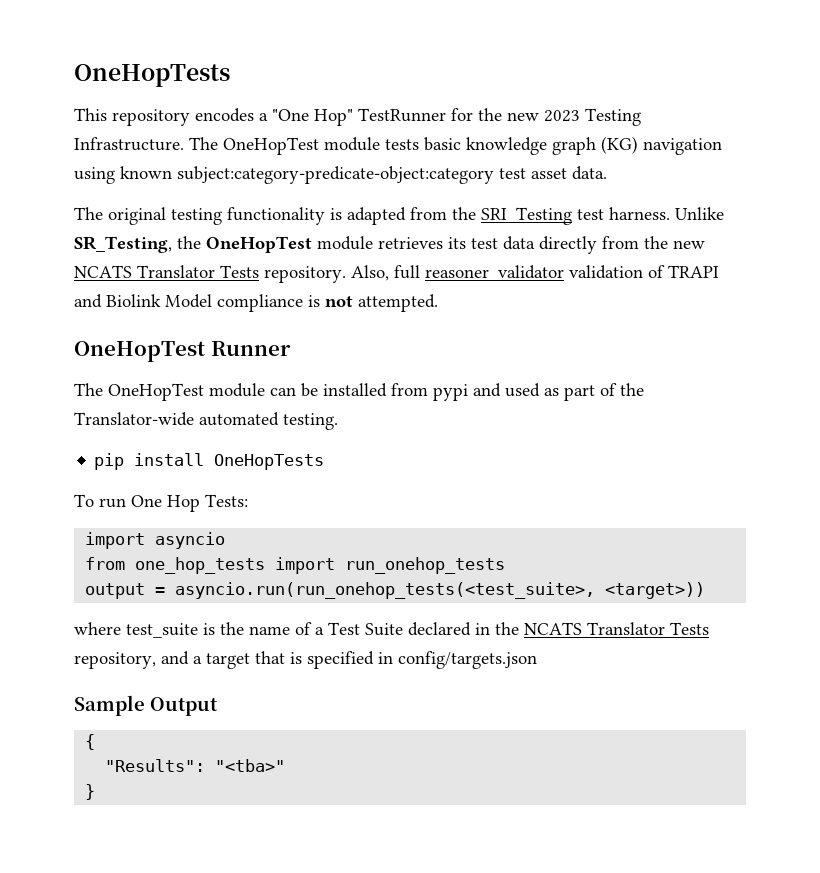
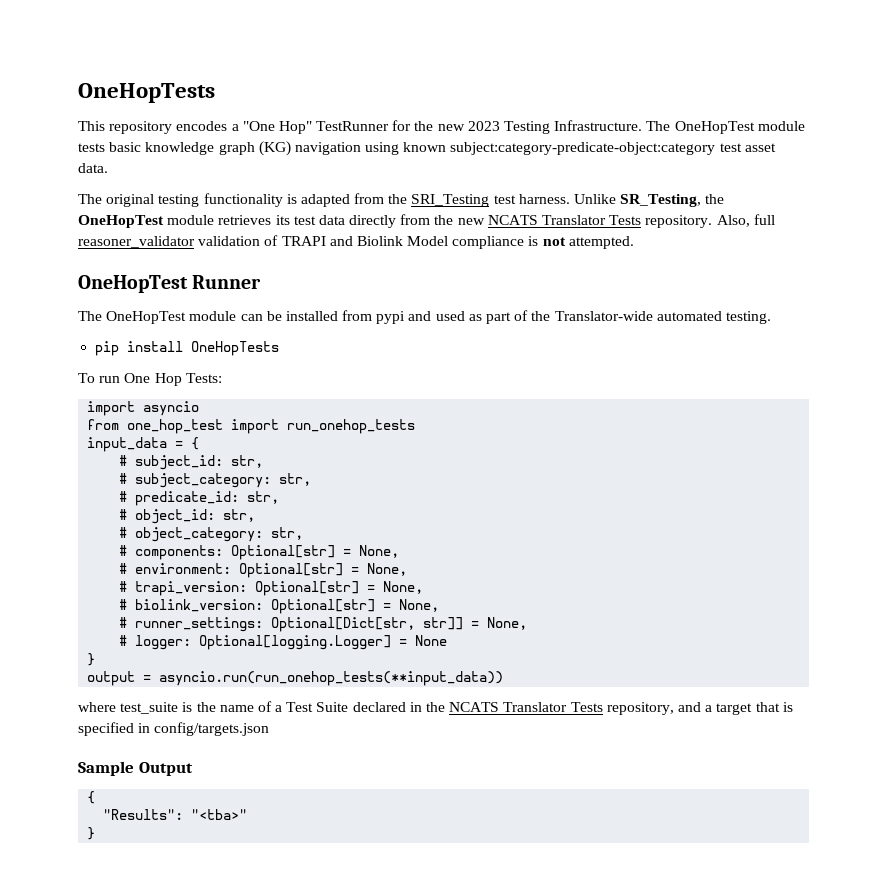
- from one_hop_tests import run_onehop_tests
+ from one_hop_test import run_onehop_tests
+ input_data = {
+ # subject_id: str,
+ # subject_category: str,
+ # predicate_id: str,
+ # object_id: str,
+ # object_category: str,
+ # components: Optional[str] = None,
+ # environment: Optional[str] = None,
+ # trapi_version: Optional[str] = None,
+ # biolink_version: Optional[str] = None,
+ # runner_settings: Optional[Dict[str, str]] = None,
+ # logger: Optional[logging.Logger] = None
+ }
- output = asyncio.run(run_onehop_tests(<test_suite>, <target>))
+ output = asyncio.run(run_onehop_tests(**input_data))

